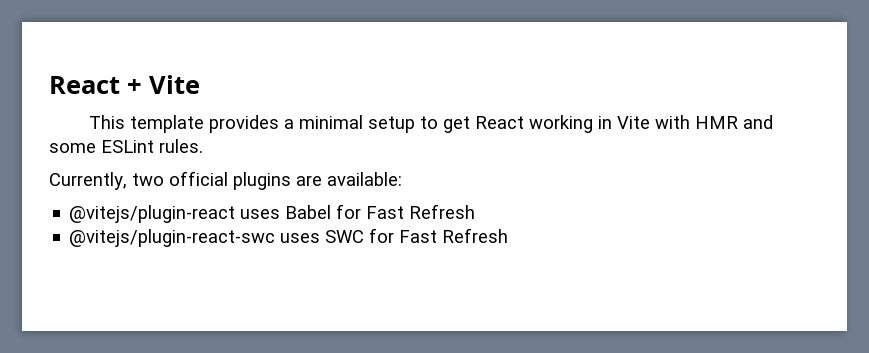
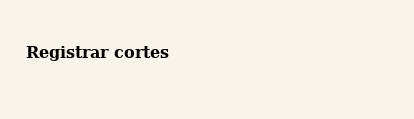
- React + Vite
- This template provides a minimal setup to get React working in Vite with HMR and some ESLint rules.
- Currently, two official plugins are available:
- @vitejs/plugin-react uses Babel for Fast Refresh
- @vitejs/plugin-react-swc uses SWC for Fast Refresh
+ Registrar cortes

